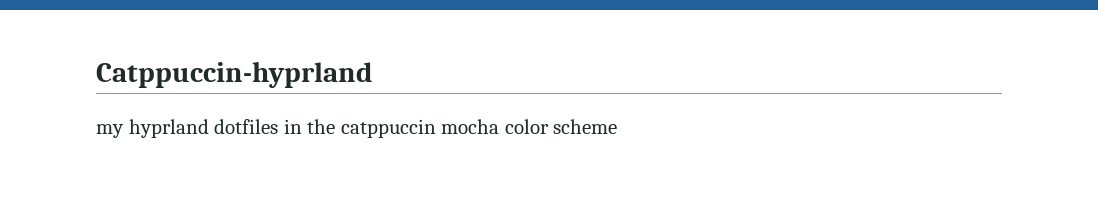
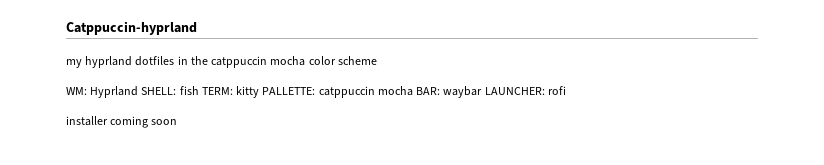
+ WM: Hyprland SHELL: fish TERM: kitty PALLETTE: catppuccin mocha BAR: waybar LAUNCHER: rofi
+ installer coming soon

